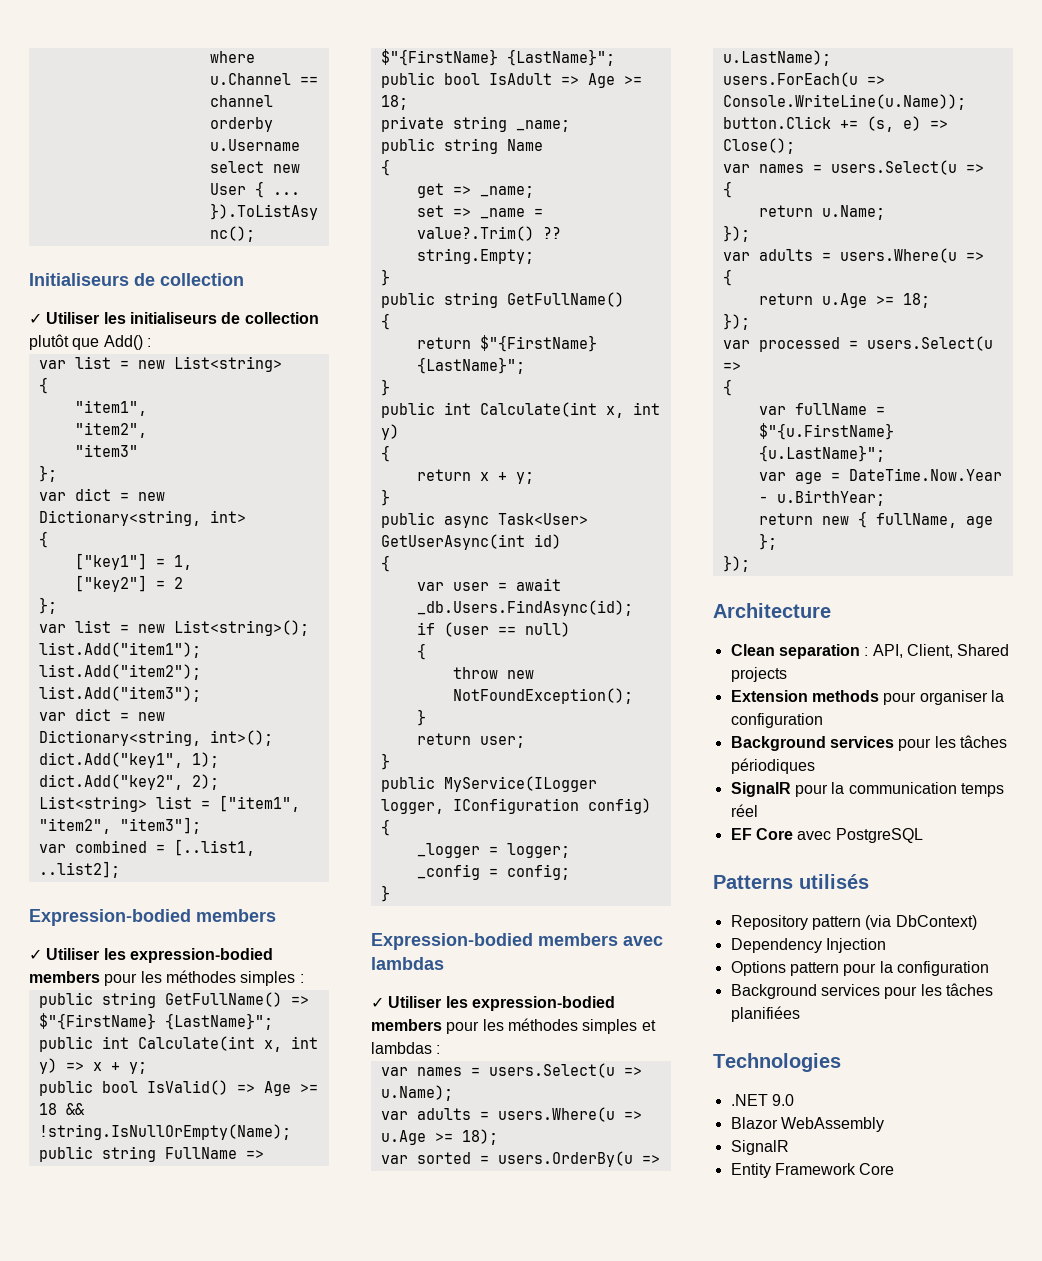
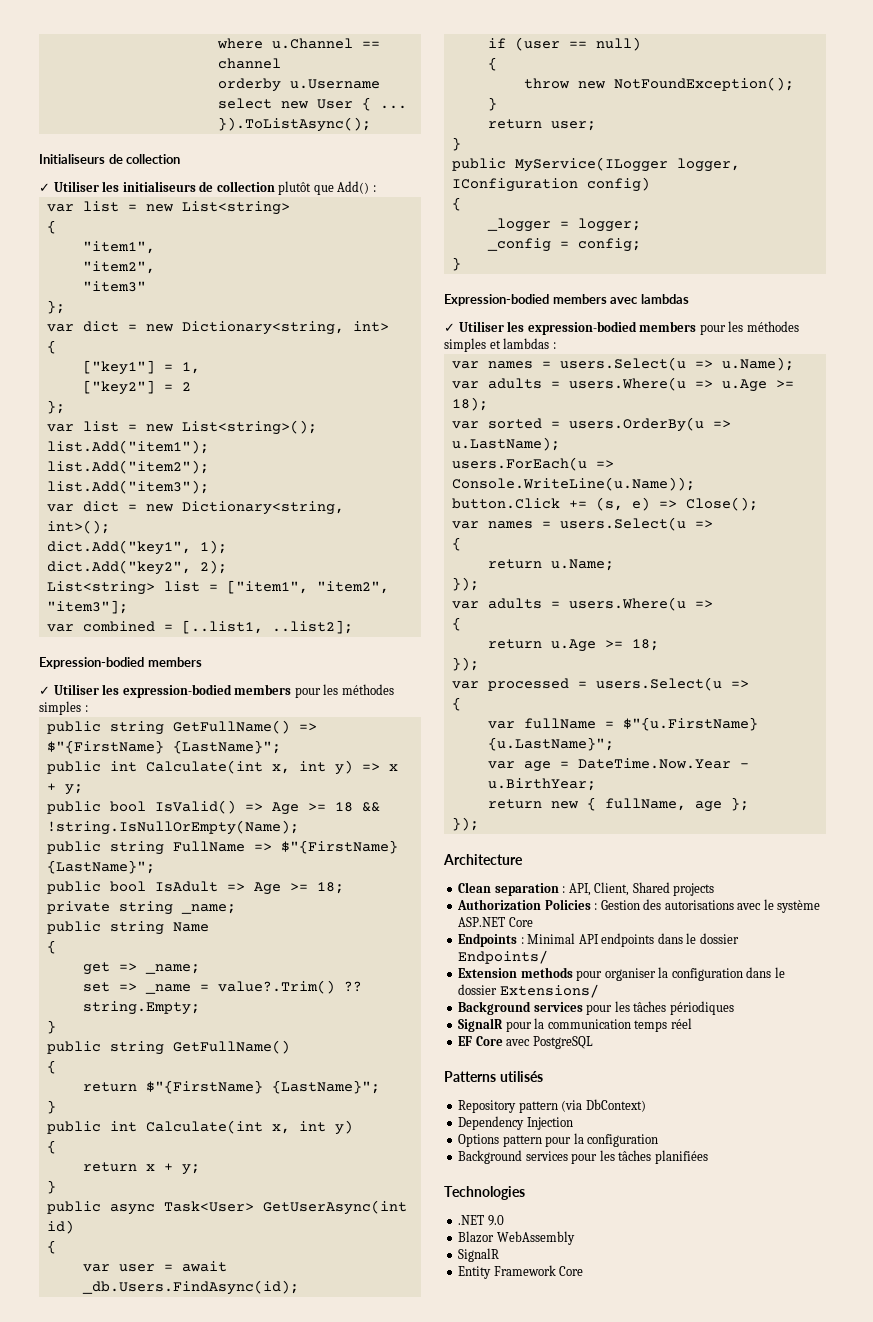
+ Authorization Policies : Gestion des autorisations avec le système ASP.NET Core
+ Endpoints : Minimal API endpoints dans le dossier Endpoints/
- Extension methods pour organiser la configuration
+ Extension methods pour organiser la configuration dans le dossier Extensions/

